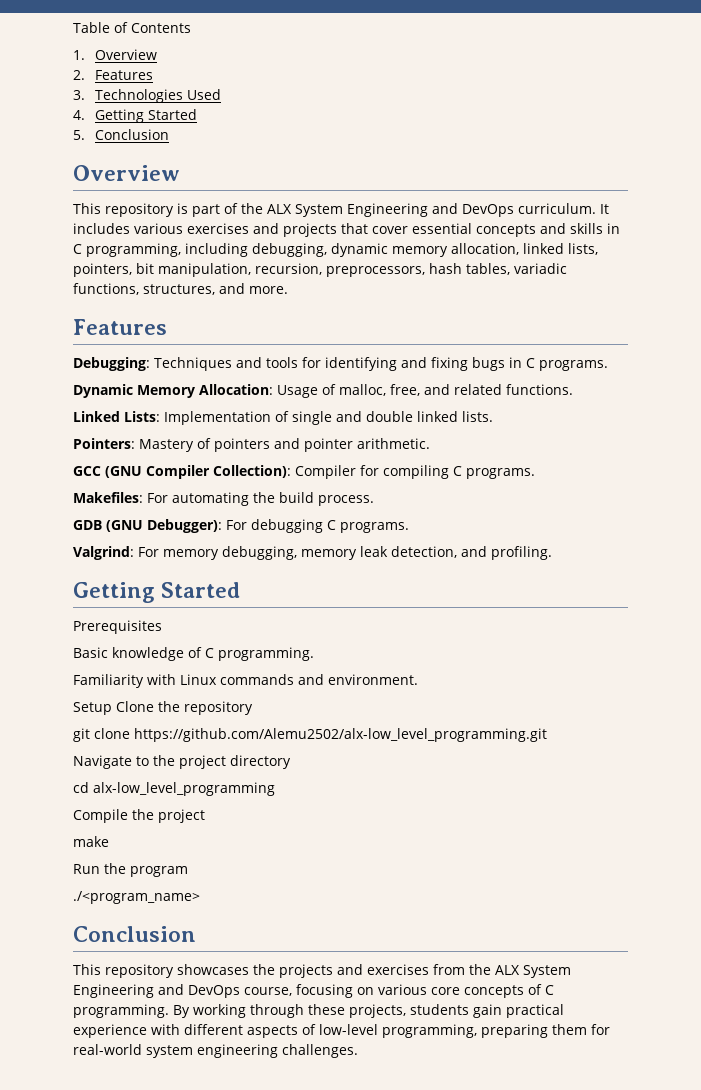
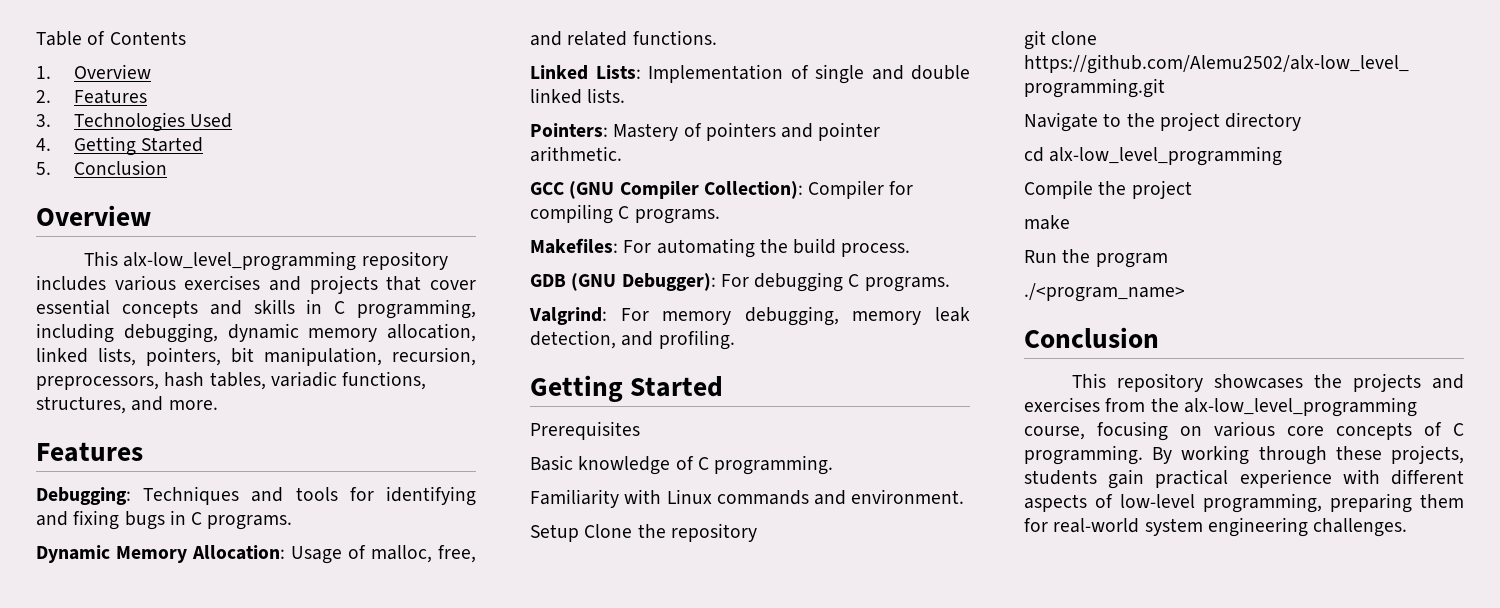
- This repository is part of the ALX System Engineering and DevOps curriculum. It includes various exercises and projects that cover essential concepts and skills in C programming, including debugging, dynamic memory allocation, linked lists, pointers, bit manipulation, recursion, preprocessors, hash tables, variadic functions, structures, and more.
+ This alx-low_level_programming repository includes various exercises and projects that cover essential concepts and skills in C programming, including debugging, dynamic memory allocation, linked lists, pointers, bit manipulation, recursion, preprocessors, hash tables, variadic functions, structures, and more.
- This repository showcases the projects and exercises from the ALX System Engineering and DevOps course, focusing on various core concepts of C programming.
+ This repository showcases the projects and exercises from the alx-low_level_programming course, focusing on various core concepts of C programming.

